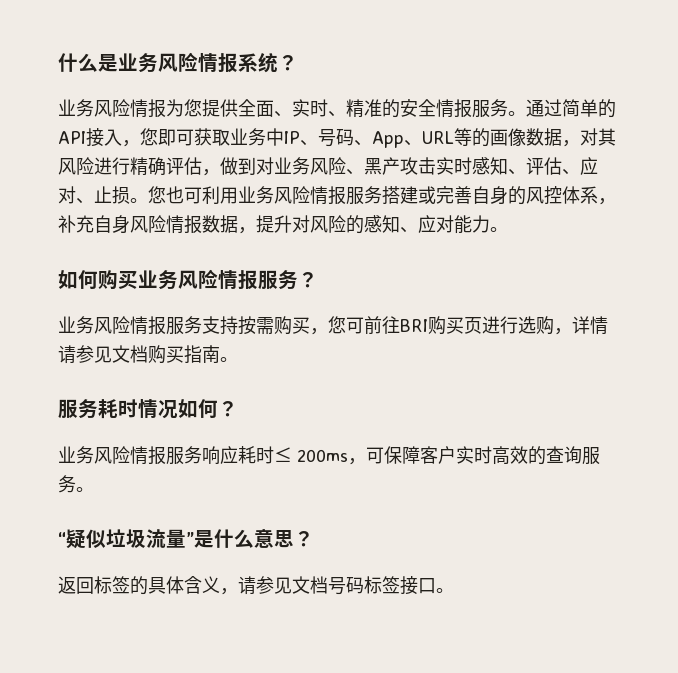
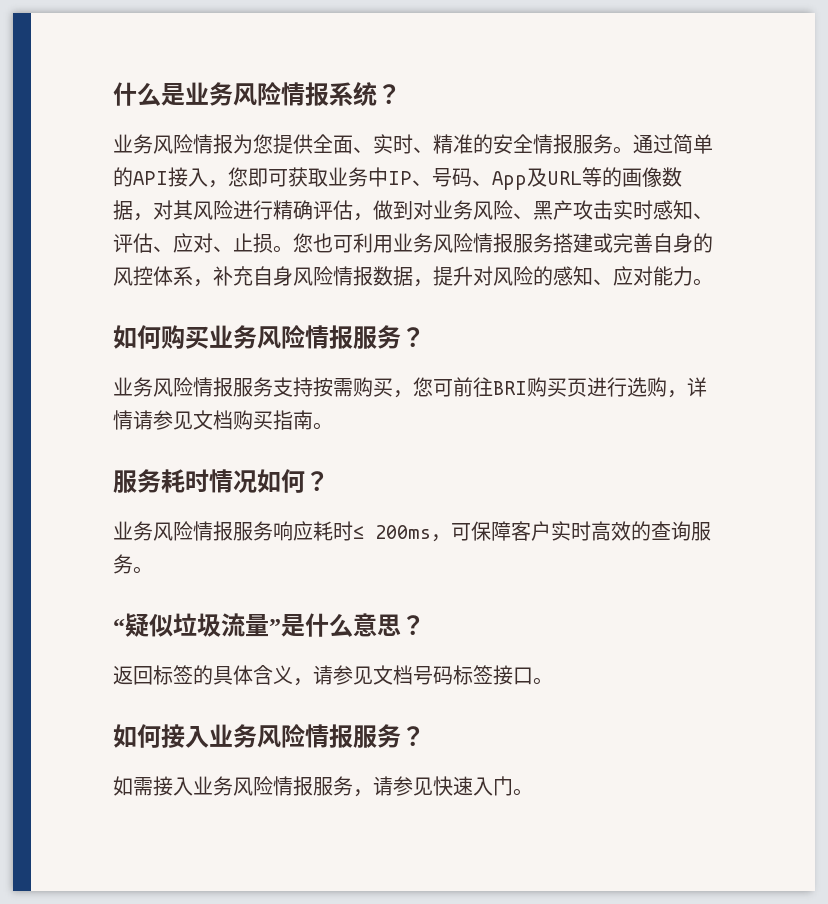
- 通过简单的API接入，您即可获取业务中IP、号码、App、URL等的画像数据，对其风险进行精确评估，做到对业务风险、黑产攻击实时感知、评估、应对、止损。
+ 通过简单的API接入，您即可获取业务中IP、号码、App及URL等的画像数据，对其风险进行精确评估，做到对业务风险、黑产攻击实时感知、评估、应对、止损。
+ 如何接入业务风险情报服务？
+ 如需接入业务风险情报服务，请参见快速入门。

